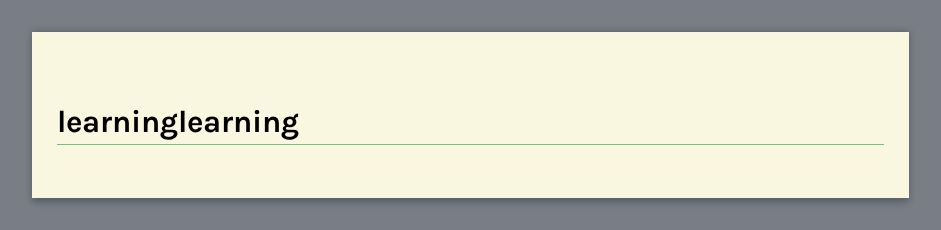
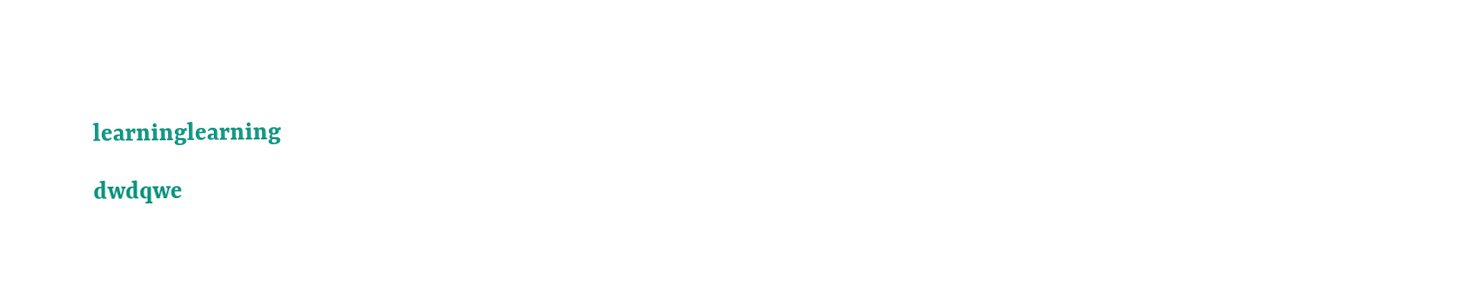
+ dwdqwe

